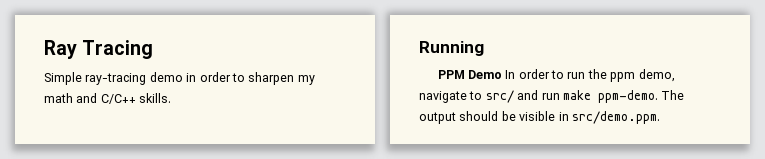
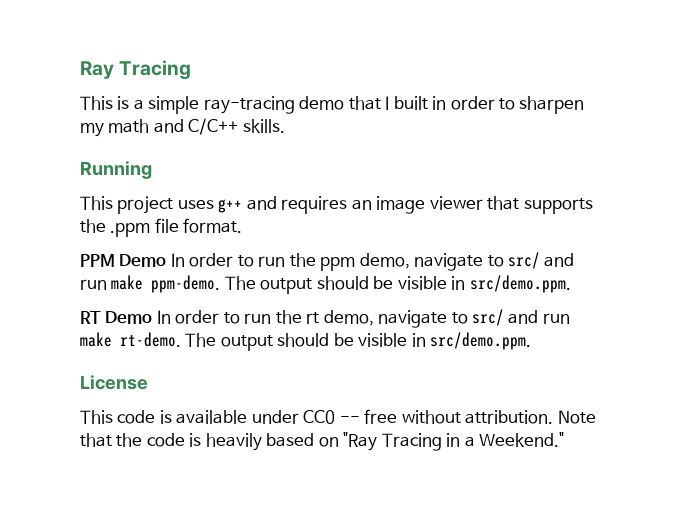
- Simple ray-tracing demo in order to sharpen my math and C/C++ skills.
+ This is a simple ray-tracing demo that I built in order to sharpen my math and C/C++ skills.
+ This project uses g++ and requires an image viewer that supports the .ppm file format.
+ RT Demo In order to run the rt demo, navigate to src/ and run make rt-demo. The output should be visible in src/demo.ppm.
+ License
+ This code is available under CC0 -- free without attribution. Note that the code is heavily based on "Ray Tracing in a Weekend."

